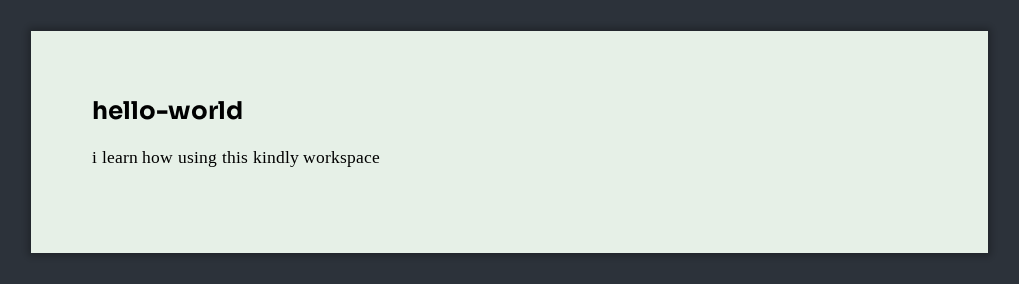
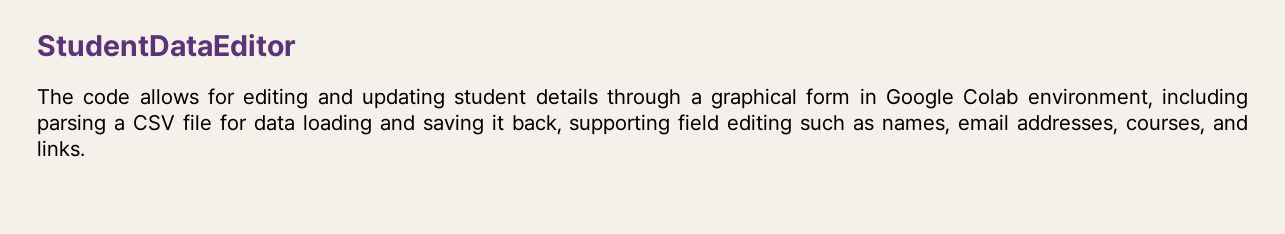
- hello-world
- i learn how using this kindly workspace
+ StudentDataEditor
+ The code allows for editing and updating student details through a graphical form in Google Colab environment, including parsing a CSV file for data loading and saving it back, supporting field editing such as names, email addresses, courses, and links.

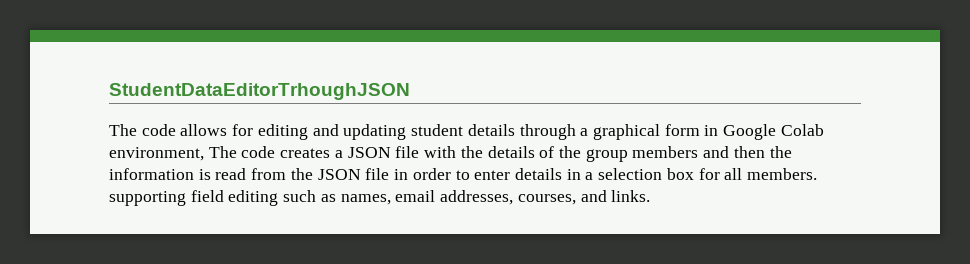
- StudentDataEditor
+ StudentDataEditorTrhoughJSON
- The code allows for editing and updating student details through a graphical form in Google Colab environment, including parsing a CSV file for data loading and saving it back, supporting field editing such as names, email addresses, courses, and links.
+ The code allows for editing and updating student details through a graphical form in Google Colab environment, The code creates a JSON file with the details of the group members and then the information is read from the JSON file in order to enter details in a selection box for all members. supporting field editing such as names, email addresses, courses, and links.

